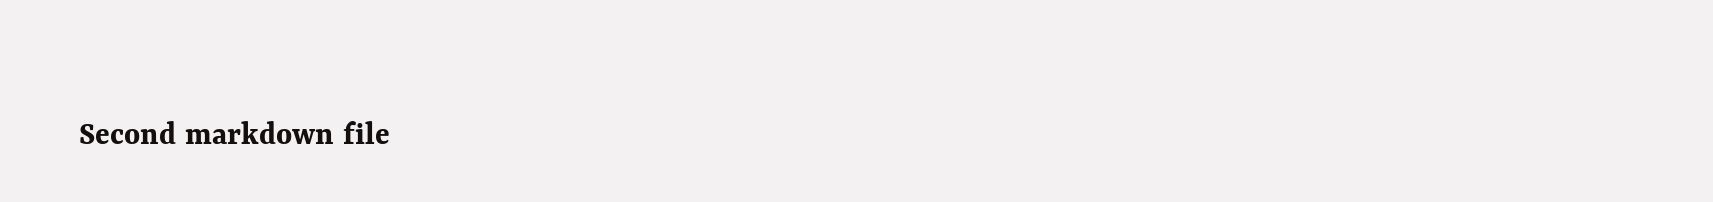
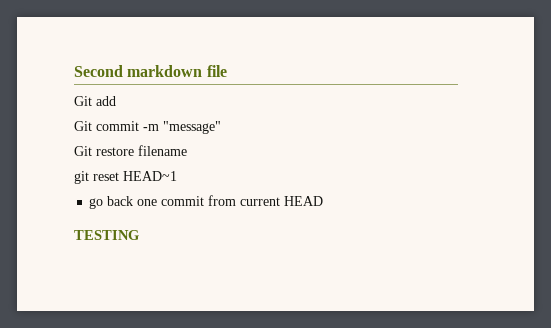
+ Git add
+ Git commit -m "message"
+ Git restore filename
+ git reset HEAD~1
+ go back one commit from current HEAD
+ TESTING

